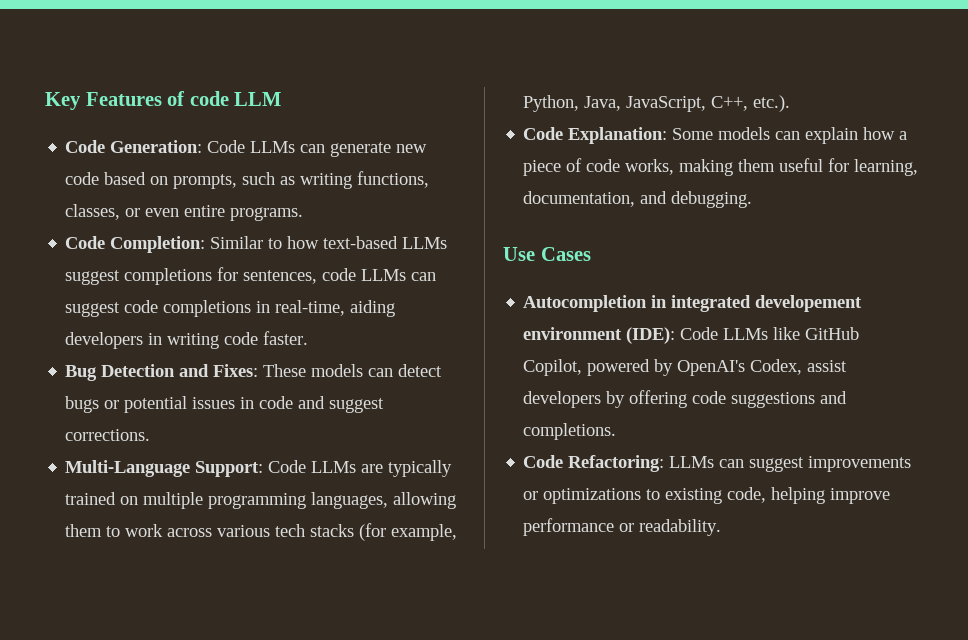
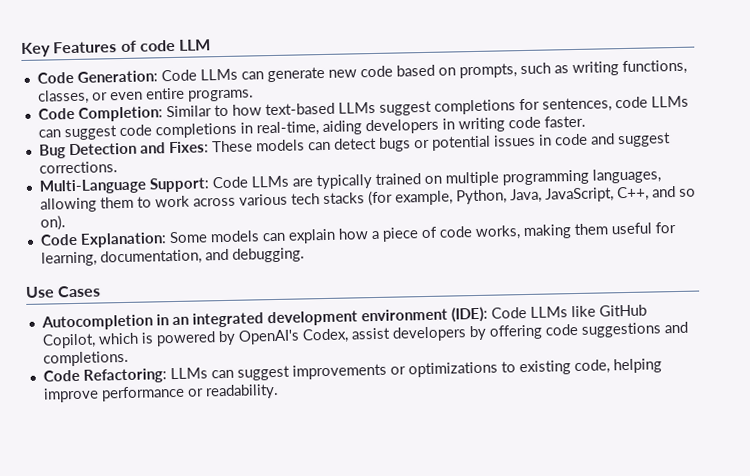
- Multi-Language Support: Code LLMs are typically trained on multiple programming languages, allowing them to work across various tech stacks (for example, Python, Java, JavaScript, C++, etc.).
+ Multi-Language Support: Code LLMs are typically trained on multiple programming languages, allowing them to work across various tech stacks (for example, Python, Java, JavaScript, C++, and so on).
- Autocompletion in integrated developement environment (IDE): Code LLMs like GitHub Copilot, powered by OpenAI's Codex, assist developers by offering code suggestions and completions.
+ Autocompletion in an integrated development environment (IDE): Code LLMs like GitHub Copilot, which is powered by OpenAI's Codex, assist developers by offering code suggestions and completions.

